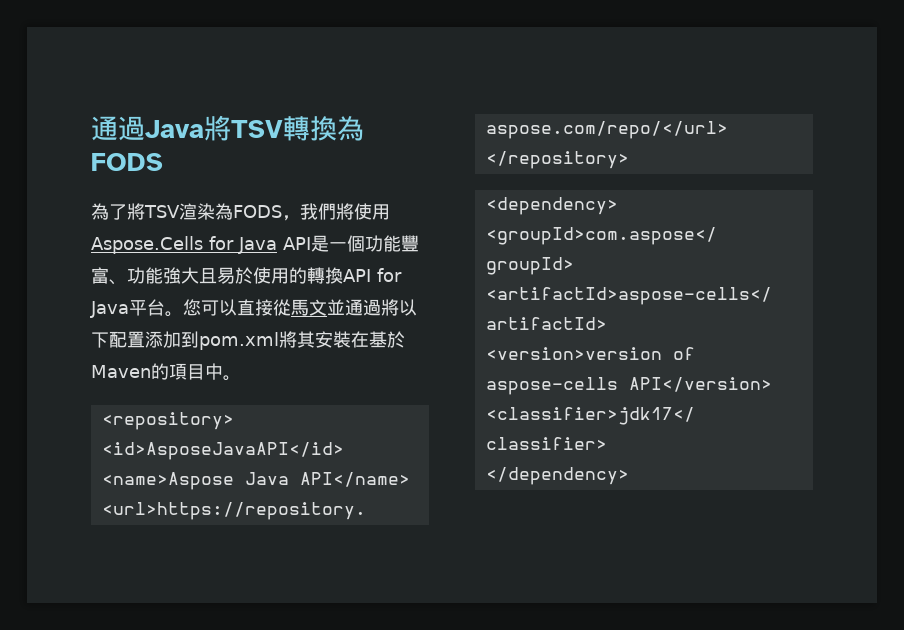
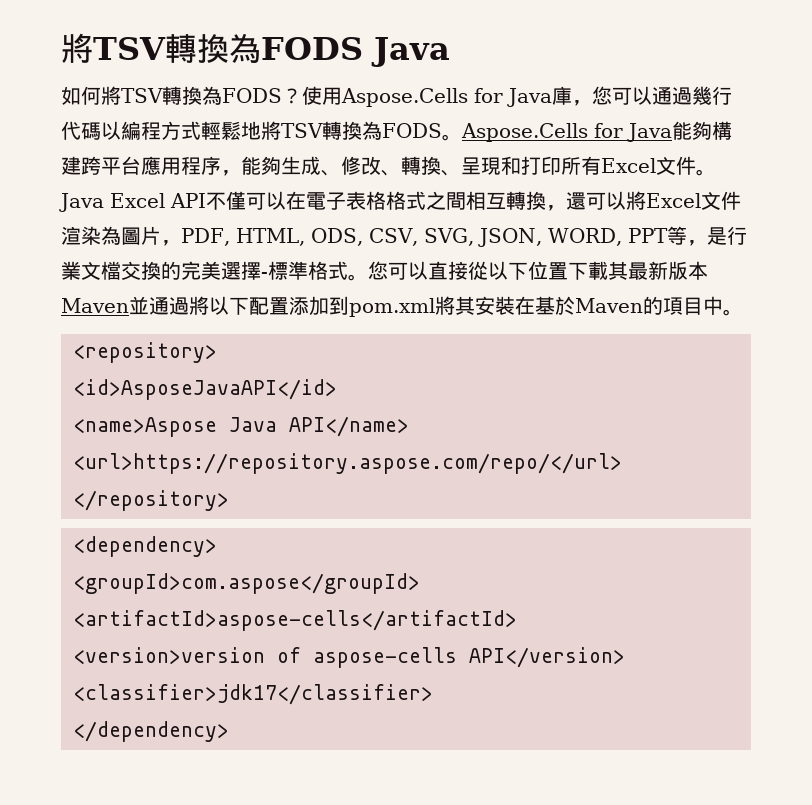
- 通過Java將TSV轉換為FODS
- 為了將TSV渲染為FODS，我們將使用Aspose.Cells for Java API是一個功能豐富、功能強大且易於使用的轉換API for Java平台。您可以直接從馬文並通過將以下配置添加到pom.xml將其安裝在基於Maven的項目中。
+ 將TSV轉換為FODS Java
+ 如何將TSV轉換為FODS？使用Aspose.Cells for Java庫，您可以通過幾行代碼以編程方式輕鬆地將TSV轉換為FODS。Aspose.Cells for Java能夠構建跨平台應用程序，能夠生成、修改、轉換、呈現和打印所有Excel文件。Java Excel API不僅可以在電子表格格式之間相互轉換，還可以將Excel文件渲染為圖片，PDF, HTML, ODS, CSV, SVG, JSON, WORD, PPT等，是行業文檔交換的完美選擇-標準格式。您可以直接從以下位置下載其最新版本Maven並通過將以下配置添加到pom.xml將其安裝在基於Maven的項目中。

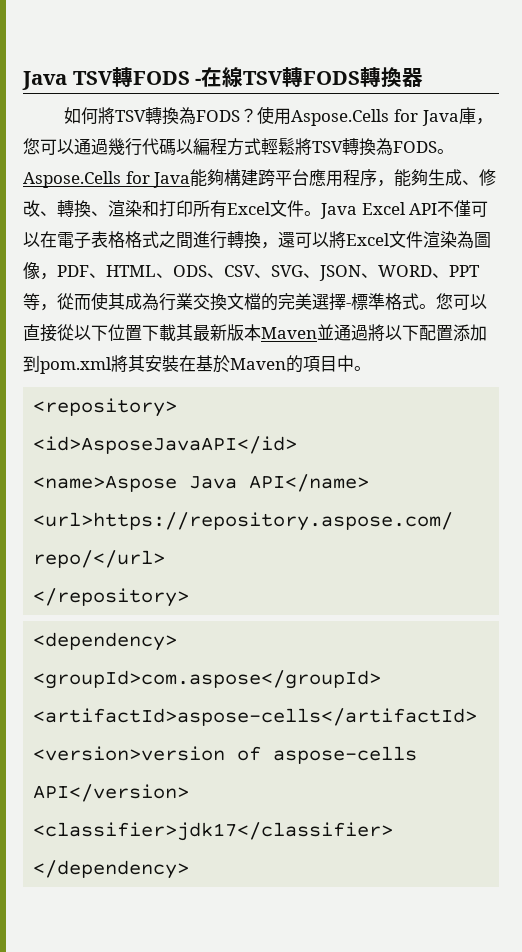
- 將TSV轉換為FODS Java
+ Java TSV轉FODS -在線TSV轉FODS轉換器
- 使用Aspose.Cells for Java庫，您可以通過幾行代碼以編程方式輕鬆地將TSV轉換為FODS。
+ 使用Aspose.Cells for Java庫，您可以通過幾行代碼以編程方式輕鬆將TSV轉換為FODS。
- Aspose.Cells for Java能夠構建跨平台應用程序，能夠生成、修改、轉換、呈現和打印所有Excel文件。
+ Aspose.Cells for Java能夠構建跨平台應用程序，能夠生成、修改、轉換、渲染和打印所有Excel文件。
- Java Excel API不僅可以在電子表格格式之間相互轉換，還可以將Excel文件渲染為圖片，PDF, HTML, ODS, CSV, SVG, JSON, WORD, PPT等，是行業文檔交換的完美選擇-標準格式。
+ Java Excel API不僅可以在電子表格格式之間進行轉換，還可以將Excel文件渲染為圖像，PDF、HTML、ODS、CSV、SVG、JSON、WORD、PPT等，從而使其成為行業交換文檔的完美選擇-標準格式。

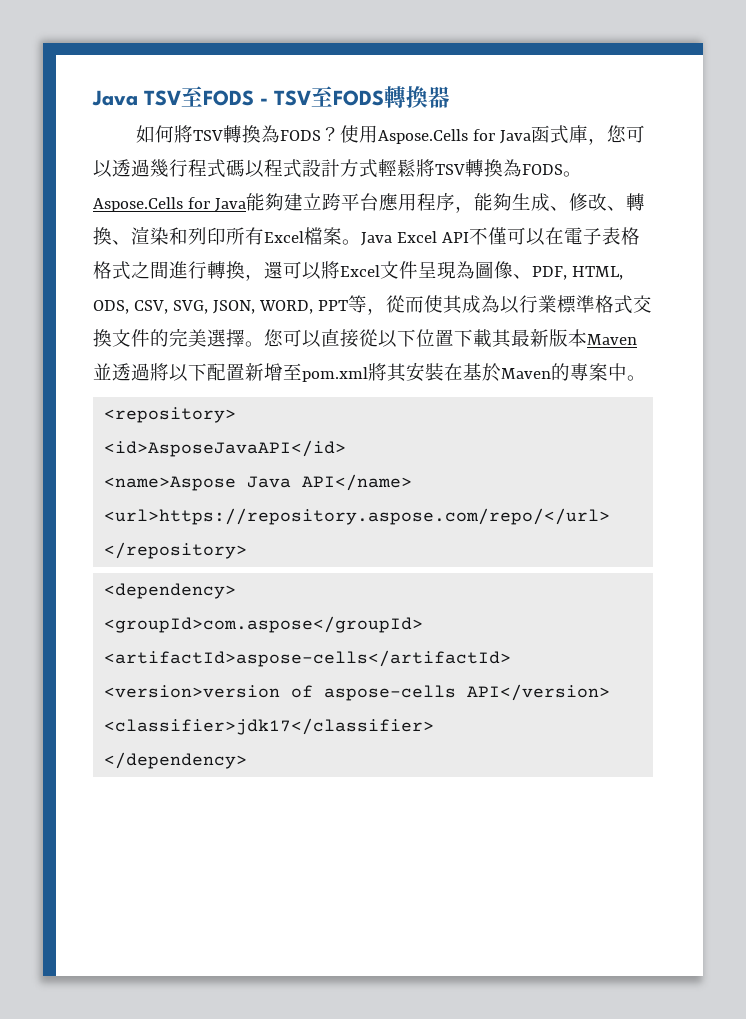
- Java TSV轉FODS -在線TSV轉FODS轉換器
+ Java TSV至FODS - TSV至FODS轉換器
- 使用Aspose.Cells for Java庫，您可以通過幾行代碼以編程方式輕鬆將TSV轉換為FODS。
+ 使用Aspose.Cells for Java函式庫，您可以透過幾行程式碼以程式設計方式輕鬆將TSV轉換為FODS。
- Aspose.Cells for Java能夠構建跨平台應用程序，能夠生成、修改、轉換、渲染和打印所有Excel文件。
+ Aspose.Cells for Java能夠建立跨平台應用程序，能夠生成、修改、轉換、渲染和列印所有Excel檔案。
- Java Excel API不僅可以在電子表格格式之間進行轉換，還可以將Excel文件渲染為圖像，PDF、HTML、ODS、CSV、SVG、JSON、WORD、PPT等，從而使其成為行業交換文檔的完美選擇-標準格式。
+ Java Excel API不僅可以在電子表格格式之間進行轉換，還可以將Excel文件呈現為圖像、PDF, HTML, ODS, CSV, SVG, JSON, WORD, PPT等，從而使其成為以行業標準格式交換文件的完美選擇。
- 您可以直接從以下位置下載其最新版本Maven並通過將以下配置添加到pom.xml將其安裝在基於Maven的項目中。
+ 您可以直接從以下位置下載其最新版本Maven並透過將以下配置新增至pom.xml將其安裝在基於Maven的專案中。

